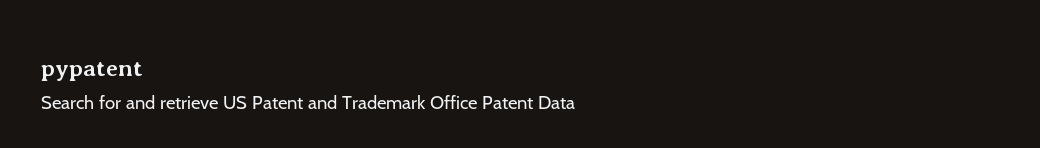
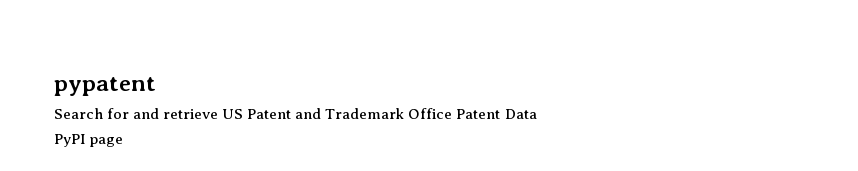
+ PyPI page

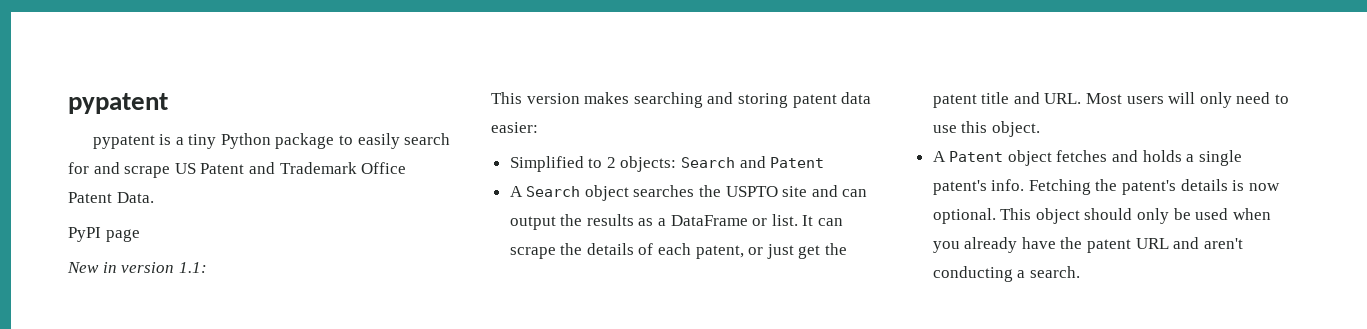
- Search for and retrieve US Patent and Trademark Office Patent Data
+ pypatent is a tiny Python package to easily search for and scrape US Patent and Trademark Office Patent Data.
+ New in version 1.1:
+ This version makes searching and storing patent data easier:
+ Simplified to 2 objects: Search and Patent
+ A Search object searches the USPTO site and can output the results as a DataFrame or list. It can scrape the details of each patent, or just get the patent title and URL. Most users will only need to use this object.
+ A Patent object fetches and holds a single patent's info. Fetching the patent's details is now optional. This object should only be used when you already have the patent URL and aren't conducting a search.

